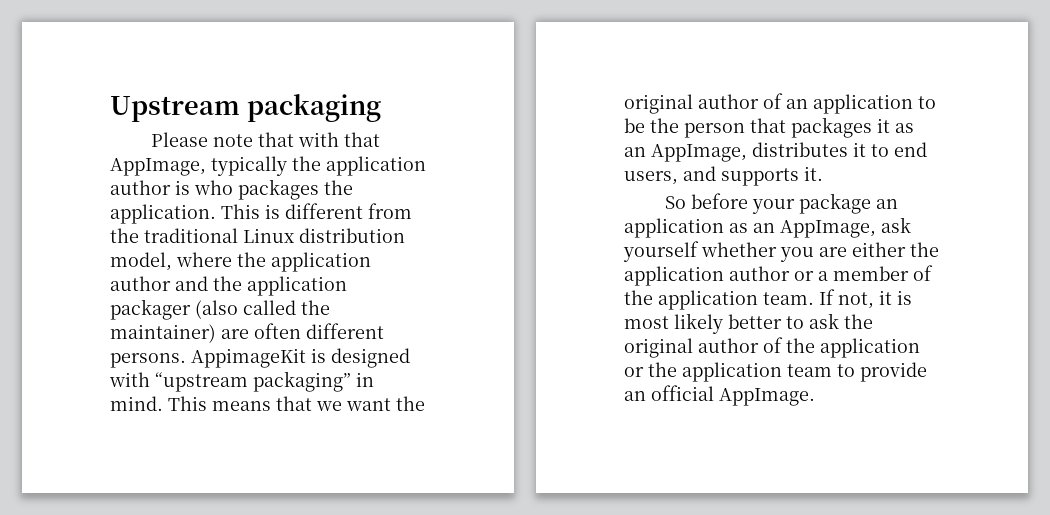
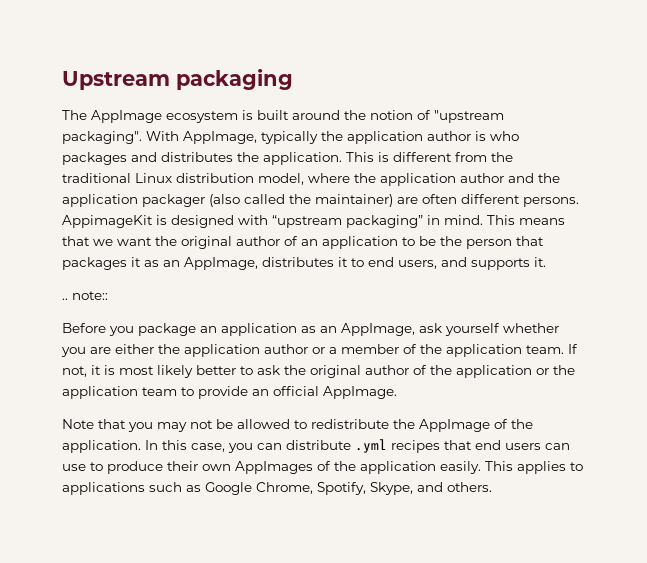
- Please note that with that AppImage, typically the application author is who packages the application.
+ The AppImage ecosystem is built around the notion of "upstream packaging". With AppImage, typically the application author is who packages and distributes the application.
- So before your package an application as an AppImage, ask yourself whether you are either the application author or a member of the application team.
+ .. note::
+ Before you package an application as an AppImage, ask yourself whether you are either the application author or a member of the application team.
+ Note that you may not be allowed to redistribute the AppImage of the application. In this case, you can distribute .yml recipes that end users can use to produce their own AppImages of the application easily. This applies to applications such as Google Chrome, Spotify, Skype, and others.

